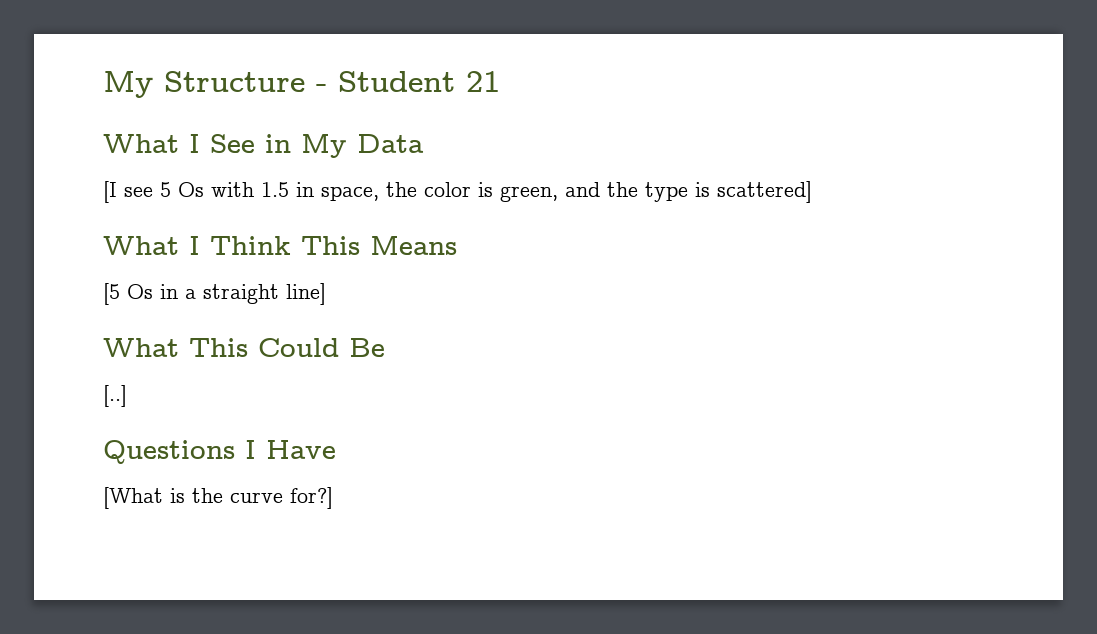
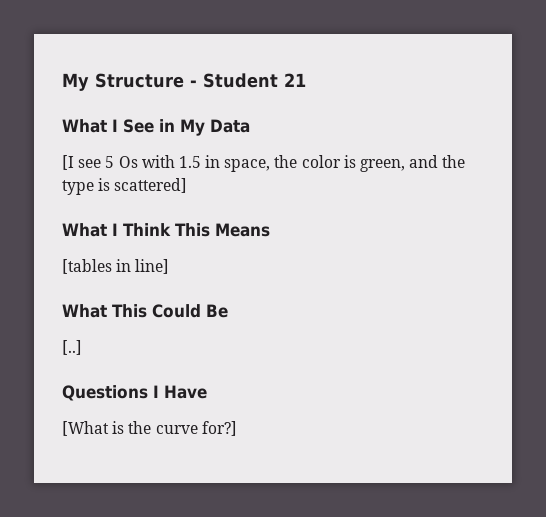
- [5 Os in a straight line]
+ [tables in line]

